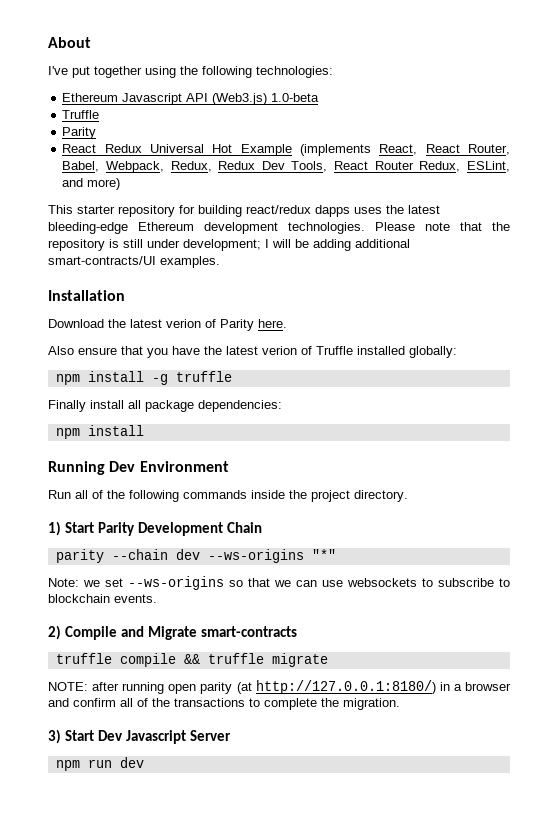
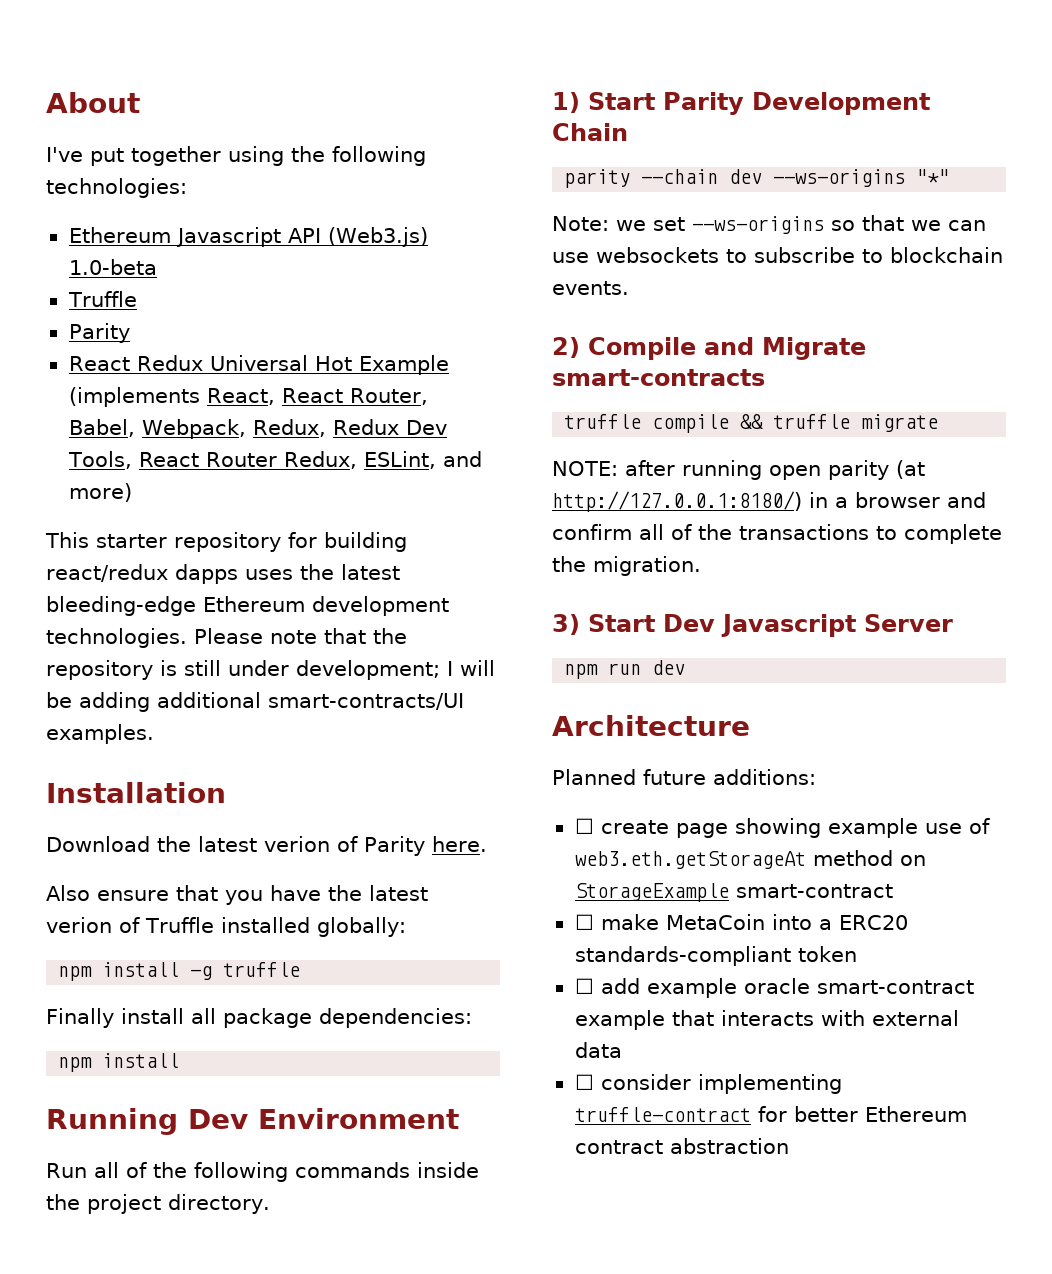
+ Architecture
+ Planned future additions:
+ ☐ create page showing example use of web3.eth.getStorageAt method on StorageExample smart-contract
+ ☐ make MetaCoin into a ERC20 standards-compliant token
+ ☐ add example oracle smart-contract example that interacts with external data
+ ☐ consider implementing truffle-contract for better Ethereum contract abstraction

